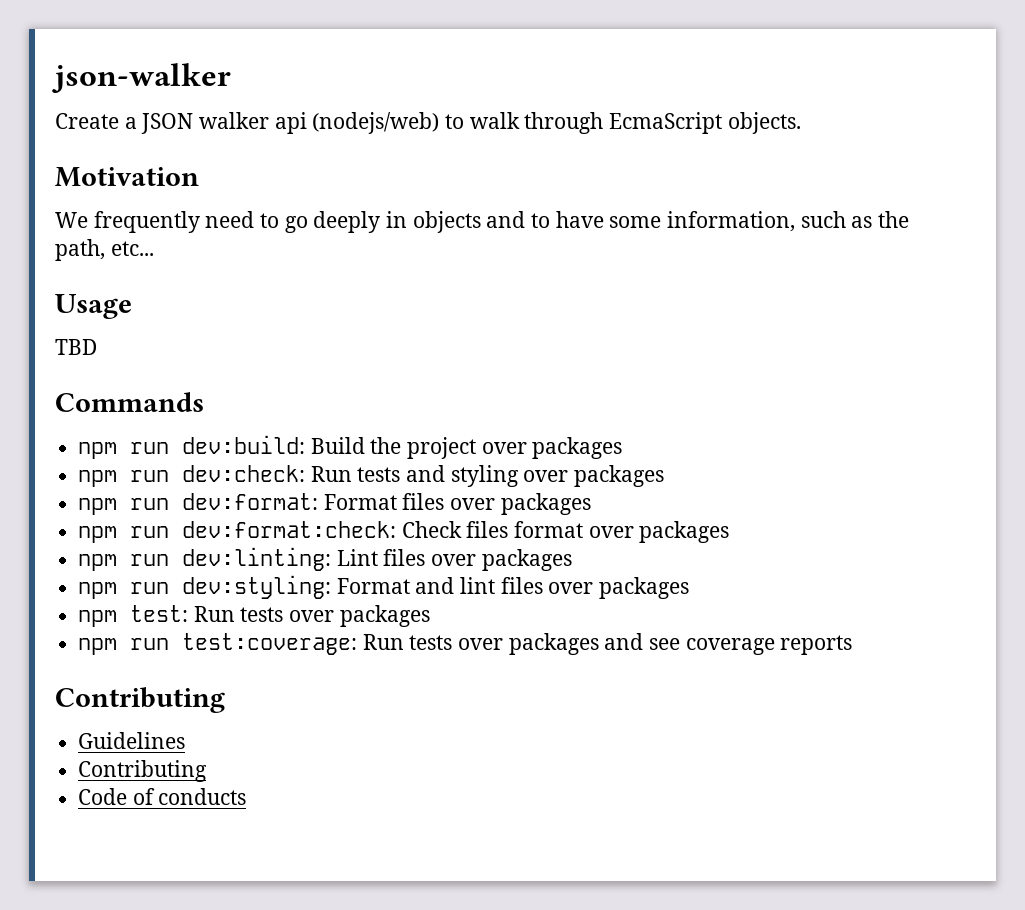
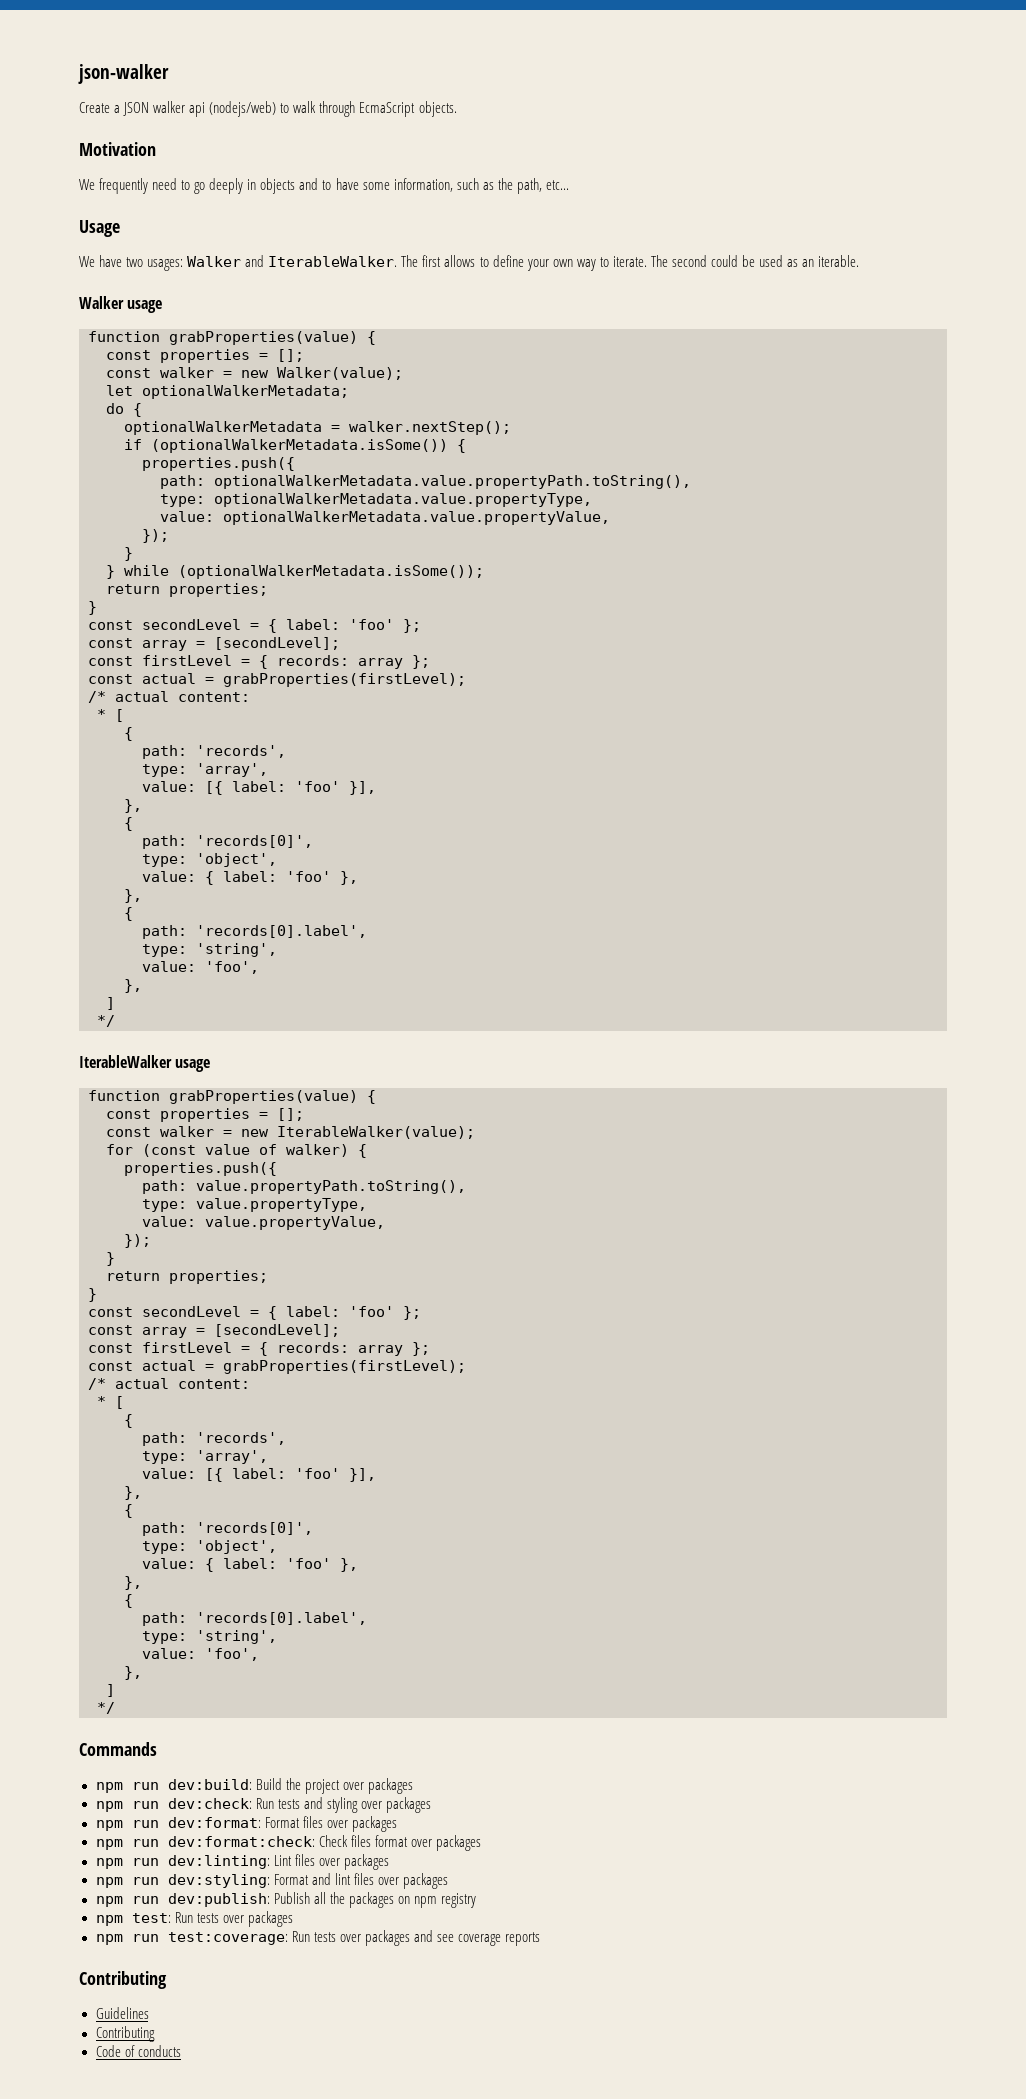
- TBD
+ We have two usages: Walker and IterableWalker. The first allows to define your own way to iterate. The second could be used as an iterable.
+ Walker usage
+ function grabProperties(value) {
+ const properties = [];
+ const walker = new Walker(value);
+ let optionalWalkerMetadata;
+ do {
+ optionalWalkerMetadata = walker.nextStep();
+ if (optionalWalkerMetadata.isSome()) {
+ properties.push({
+ path: optionalWalkerMetadata.value.propertyPath.toString(),
+ type: optionalWalkerMetadata.value.propertyType,
+ value: optionalWalkerMetadata.value.propertyValue,
+ });
+ }
+ } while (optionalWalkerMetadata.isSome());
+ return properties;
+ }
+ const secondLevel = { label: 'foo' };
+ const array = [secondLevel];
+ const firstLevel = { records: array };
+ const actual = grabProperties(firstLevel);
+ /* actual content:
+ * [
+ {
+ path: 'records',
+ type: 'array',
+ value: [{ label: 'foo' }],
+ },
+ {
+ path: 'records[0]',
+ type: 'object',
+ value: { label: 'foo' },
+ },
+ {
+ path: 'records[0].label',
+ type: 'string',
+ value: 'foo',
+ },
+ ]
+ */
+ IterableWalker usage
+ function grabProperties(value) {
+ const properties = [];
+ const walker = new IterableWalker(value);
+ for (const value of walker) {
+ properties.push({
+ path: value.propertyPath.toString(),
+ type: value.propertyType,
+ value: value.propertyValue,
+ });
+ }
+ return properties;
+ }
+ const secondLevel = { label: 'foo' };
+ const array = [secondLevel];
+ const firstLevel = { records: array };
+ const actual = grabProperties(firstLevel);
+ /* actual content:
+ * [
+ {
+ path: 'records',
+ type: 'array',
+ value: [{ label: 'foo' }],
+ },
+ {
+ path: 'records[0]',
+ type: 'object',
+ value: { label: 'foo' },
+ },
+ {
+ path: 'records[0].label',
+ type: 'string',
+ value: 'foo',
+ },
+ ]
+ */
+ npm run dev:publish: Publish all the packages on npm registry

